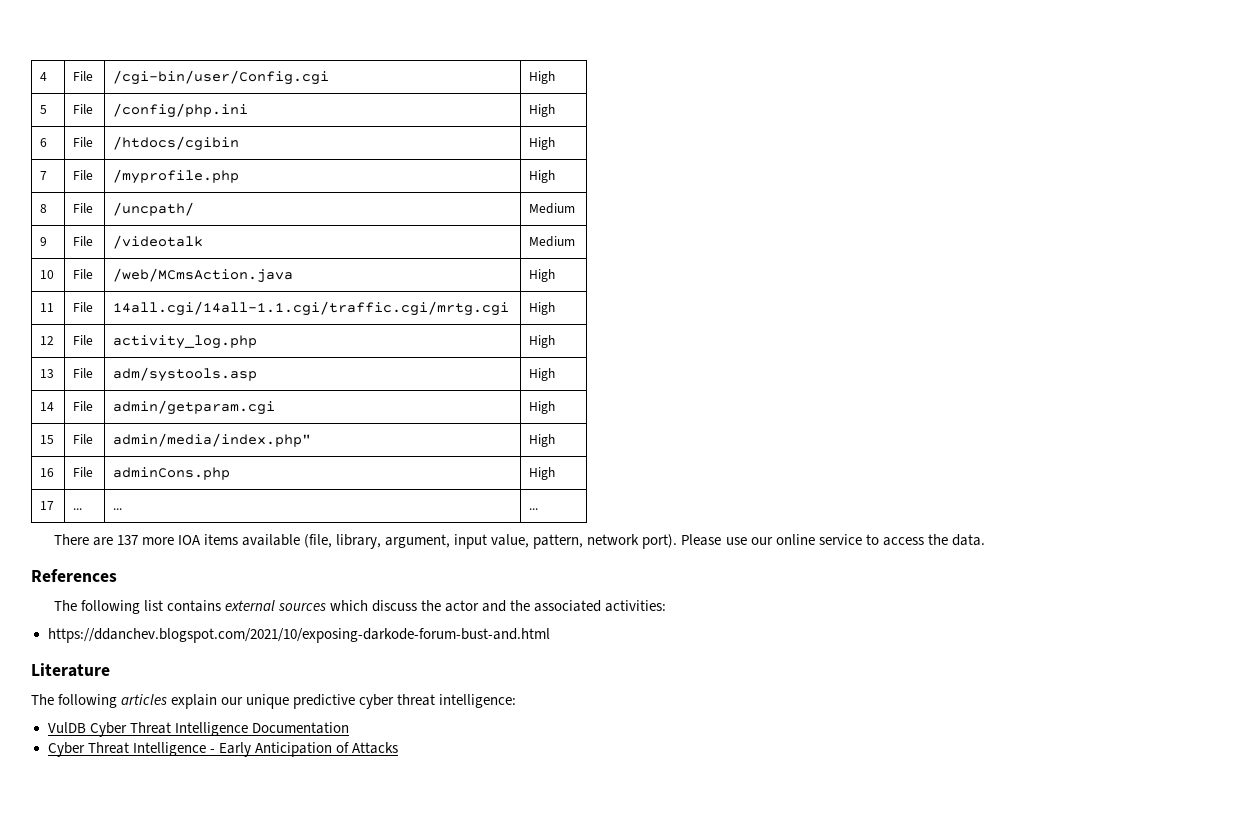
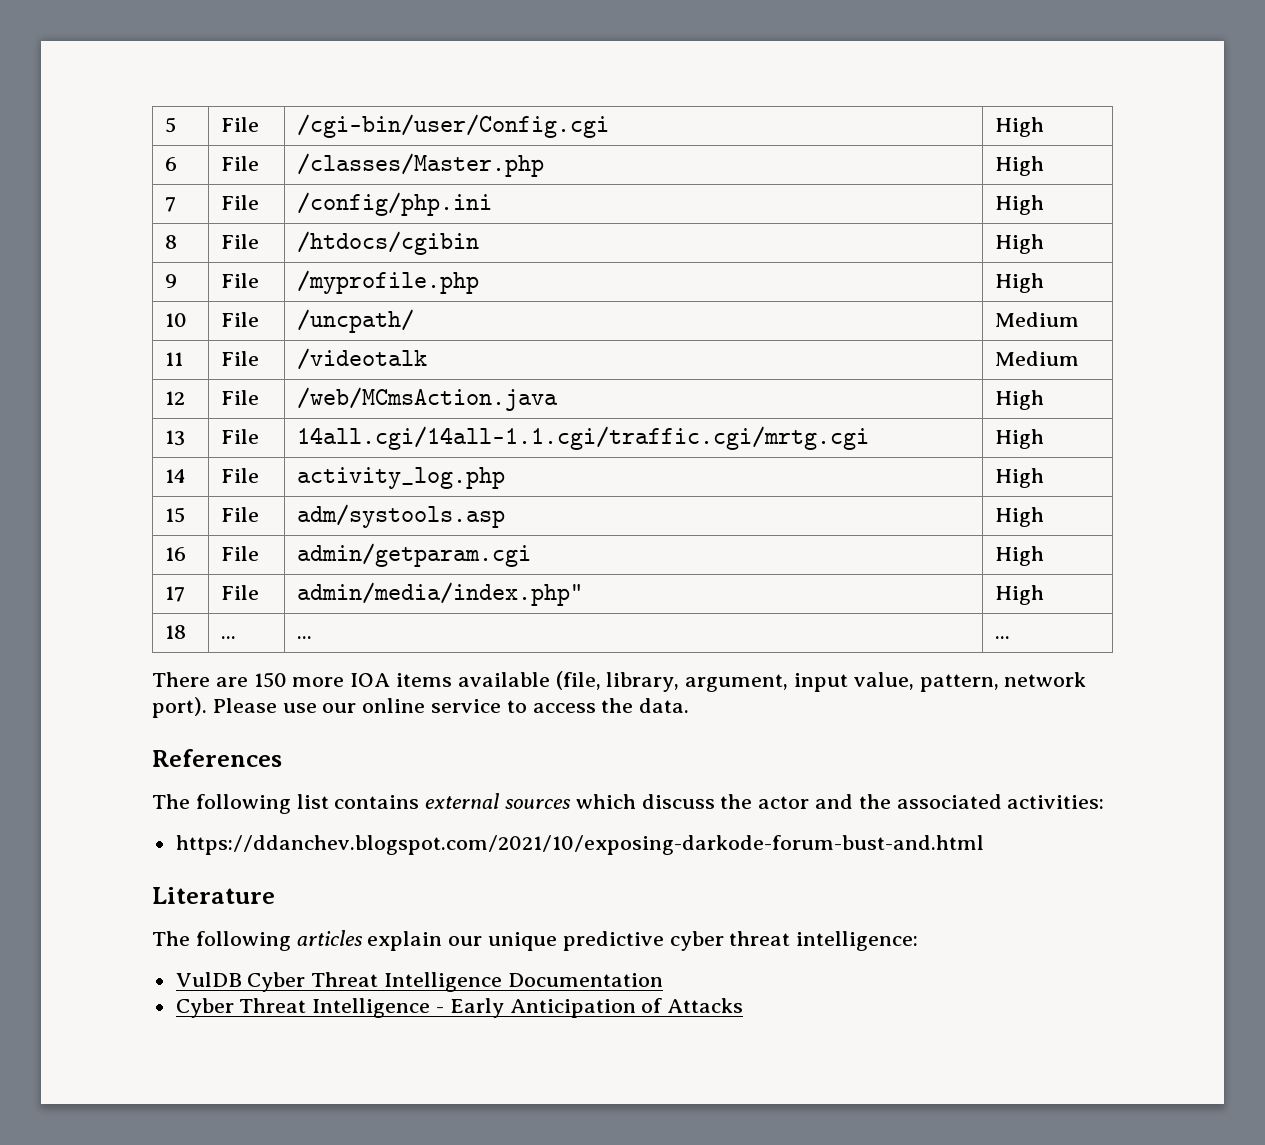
- 4 | File | /cgi-bin/user/Config.cgi | High
+ 5 | File | /cgi-bin/user/Config.cgi | High
- 5 | File | /config/php.ini | High
+ 6 | File | /classes/Master.php | High
+ 7 | File | /config/php.ini | High
- 6 | File | /htdocs/cgibin | High
+ 8 | File | /htdocs/cgibin | High
- 7 | File | /myprofile.php | High
+ 9 | File | /myprofile.php | High
- 8 | File | /uncpath/ | Medium
+ 10 | File | /uncpath/ | Medium
- 9 | File | /videotalk | Medium
+ 11 | File | /videotalk | Medium
- 10 | File | /web/MCmsAction.java | High
+ 12 | File | /web/MCmsAction.java | High
- 11 | File | 14all.cgi/14all-1.1.cgi/traffic.cgi/mrtg.cgi | High
+ 13 | File | 14all.cgi/14all-1.1.cgi/traffic.cgi/mrtg.cgi | High
- 12 | File | activity_log.php | High
+ 14 | File | activity_log.php | High
- 13 | File | adm/systools.asp | High
+ 15 | File | adm/systools.asp | High
- 14 | File | admin/getparam.cgi | High
+ 16 | File | admin/getparam.cgi | High
- 15 | File | admin/media/index.php" | High
+ 17 | File | admin/media/index.php" | High
- 16 | File | adminCons.php | High
- 17 | ... | ... | ...
+ 18 | ... | ... | ...
- There are 137 more IOA items available (file, library, argument, input value, pattern, network port).
+ There are 150 more IOA items available (file, library, argument, input value, pattern, network port).

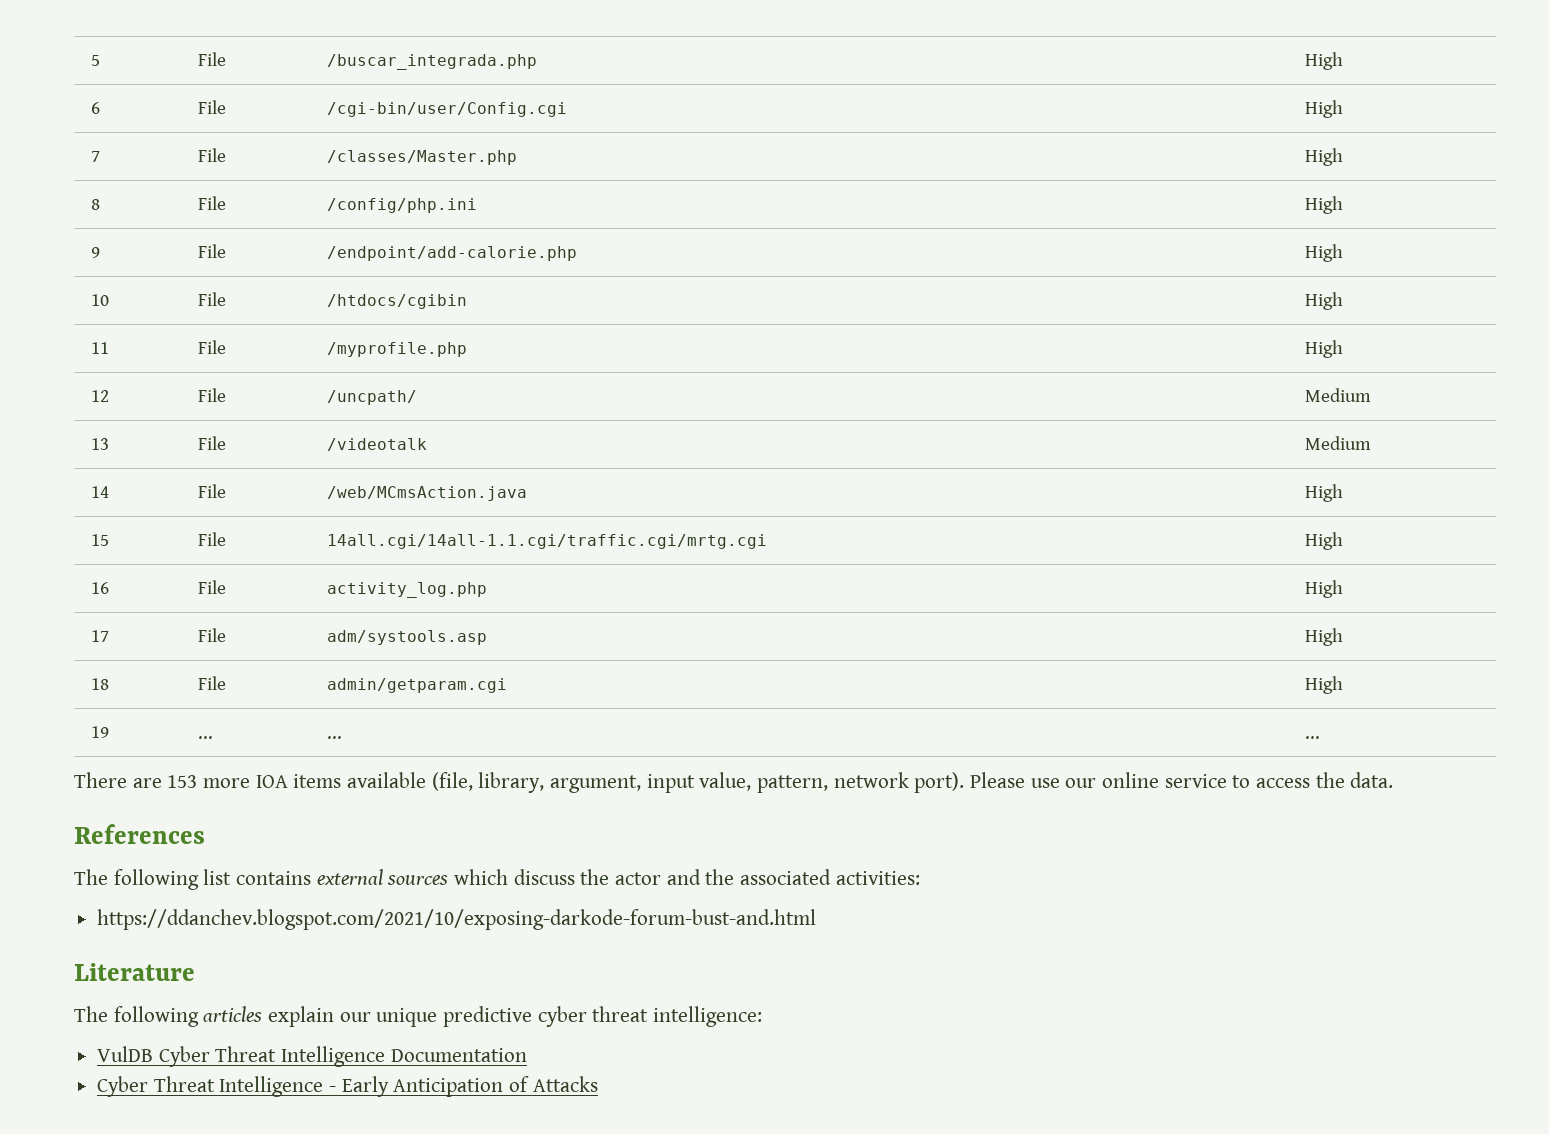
- 5 | File | /cgi-bin/user/Config.cgi | High
+ 5 | File | /buscar_integrada.php | High
+ 6 | File | /cgi-bin/user/Config.cgi | High
- 6 | File | /classes/Master.php | High
+ 7 | File | /classes/Master.php | High
- 7 | File | /config/php.ini | High
+ 8 | File | /config/php.ini | High
- 8 | File | /htdocs/cgibin | High
+ 9 | File | /endpoint/add-calorie.php | High
+ 10 | File | /htdocs/cgibin | High
- 9 | File | /myprofile.php | High
+ 11 | File | /myprofile.php | High
- 10 | File | /uncpath/ | Medium
+ 12 | File | /uncpath/ | Medium
- 11 | File | /videotalk | Medium
+ 13 | File | /videotalk | Medium
- 12 | File | /web/MCmsAction.java | High
+ 14 | File | /web/MCmsAction.java | High
- 13 | File | 14all.cgi/14all-1.1.cgi/traffic.cgi/mrtg.cgi | High
+ 15 | File | 14all.cgi/14all-1.1.cgi/traffic.cgi/mrtg.cgi | High
- 14 | File | activity_log.php | High
+ 16 | File | activity_log.php | High
- 15 | File | adm/systools.asp | High
+ 17 | File | adm/systools.asp | High
- 16 | File | admin/getparam.cgi | High
+ 18 | File | admin/getparam.cgi | High
- 17 | File | admin/media/index.php" | High
- 18 | ... | ... | ...
+ 19 | ... | ... | ...
- There are 150 more IOA items available (file, library, argument, input value, pattern, network port).
+ There are 153 more IOA items available (file, library, argument, input value, pattern, network port).

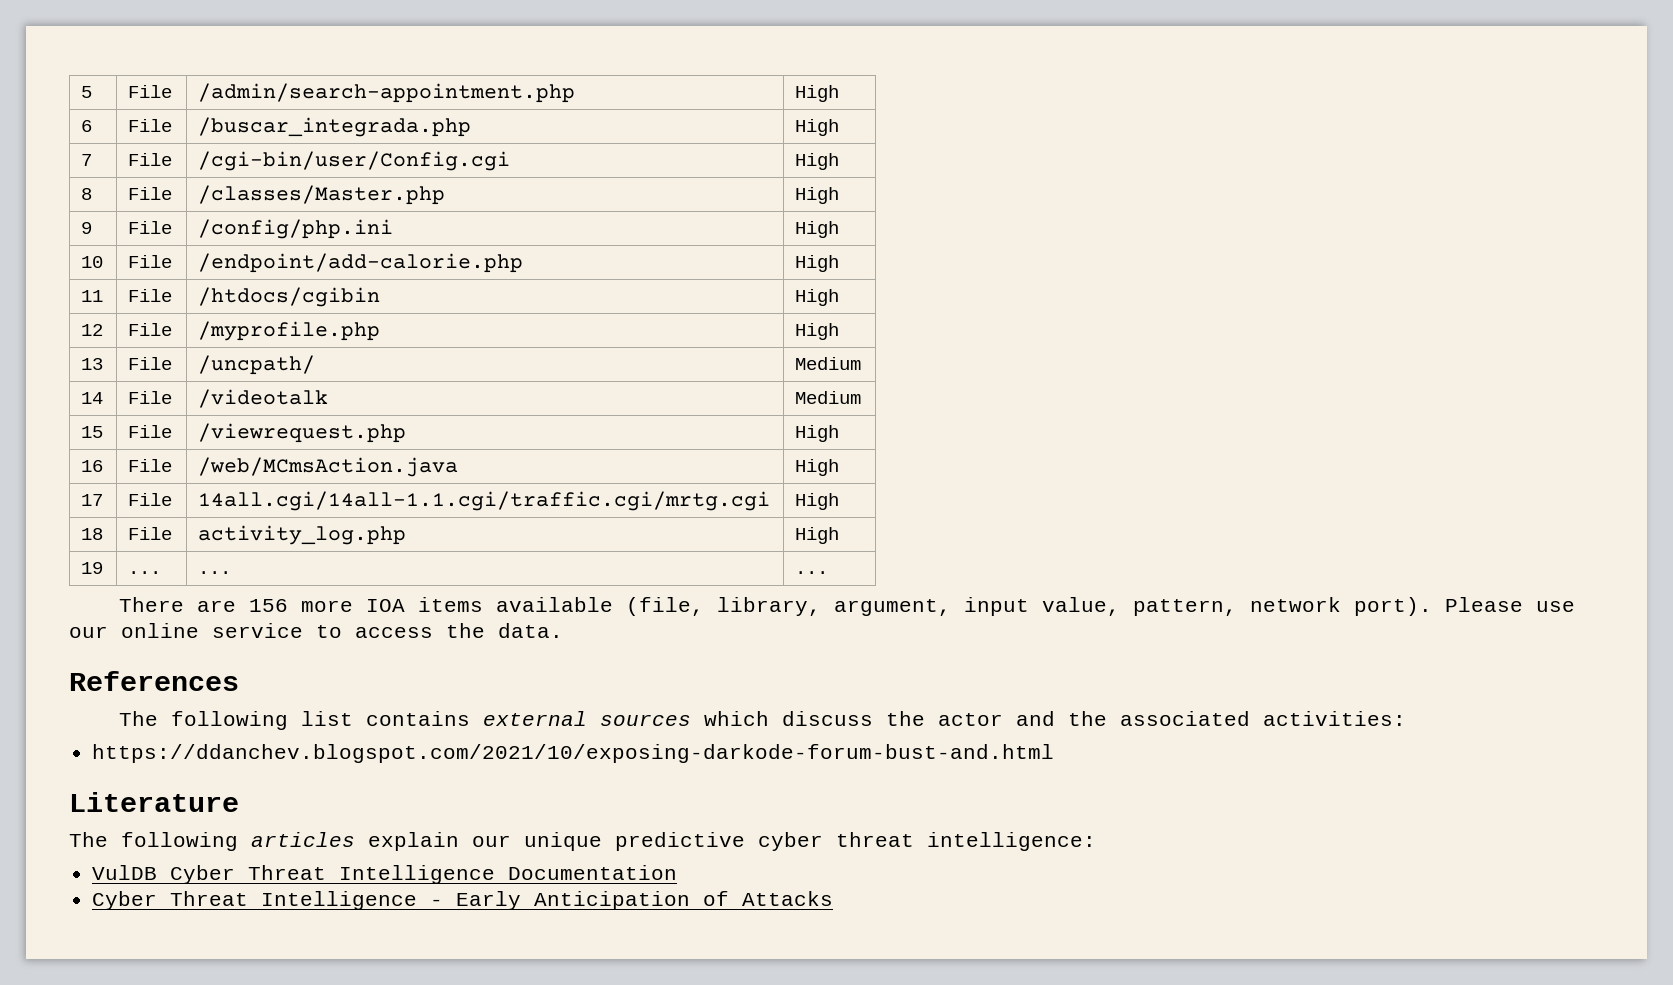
- 5 | File | /buscar_integrada.php | High
+ 5 | File | /admin/search-appointment.php | High
+ 6 | File | /buscar_integrada.php | High
- 6 | File | /cgi-bin/user/Config.cgi | High
+ 7 | File | /cgi-bin/user/Config.cgi | High
- 7 | File | /classes/Master.php | High
+ 8 | File | /classes/Master.php | High
- 8 | File | /config/php.ini | High
+ 9 | File | /config/php.ini | High
- 9 | File | /endpoint/add-calorie.php | High
+ 10 | File | /endpoint/add-calorie.php | High
- 10 | File | /htdocs/cgibin | High
+ 11 | File | /htdocs/cgibin | High
- 11 | File | /myprofile.php | High
+ 12 | File | /myprofile.php | High
- 12 | File | /uncpath/ | Medium
+ 13 | File | /uncpath/ | Medium
- 13 | File | /videotalk | Medium
+ 14 | File | /videotalk | Medium
- 14 | File | /web/MCmsAction.java | High
+ 15 | File | /viewrequest.php | High
+ 16 | File | /web/MCmsAction.java | High
- 15 | File | 14all.cgi/14all-1.1.cgi/traffic.cgi/mrtg.cgi | High
+ 17 | File | 14all.cgi/14all-1.1.cgi/traffic.cgi/mrtg.cgi | High
- 16 | File | activity_log.php | High
+ 18 | File | activity_log.php | High
- 17 | File | adm/systools.asp | High
- 18 | File | admin/getparam.cgi | High
- There are 153 more IOA items available (file, library, argument, input value, pattern, network port).
+ There are 156 more IOA items available (file, library, argument, input value, pattern, network port).

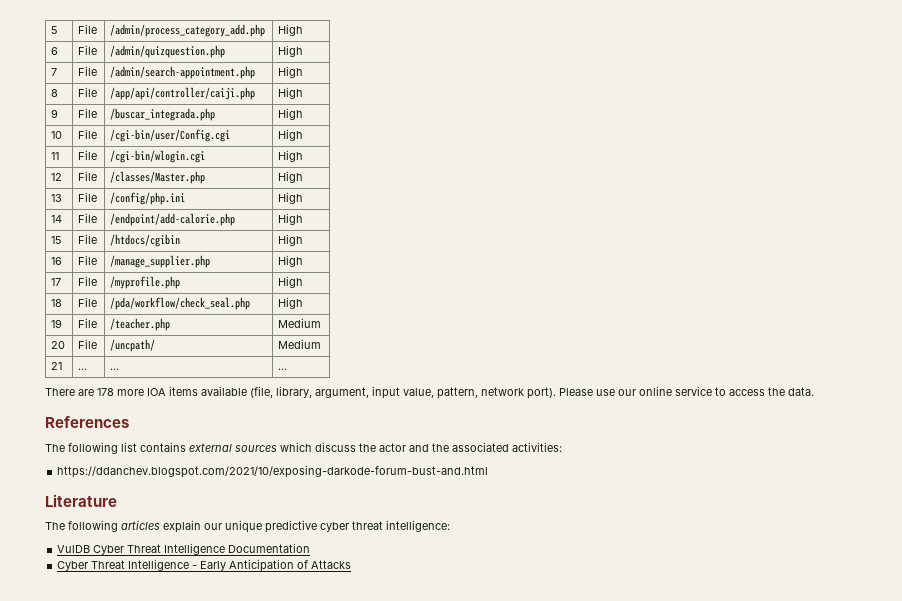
- 5 | File | /admin/search-appointment.php | High
- 6 | File | /buscar_integrada.php | High
+ 5 | File | /admin/process_category_add.php | High
+ 6 | File | /admin/quizquestion.php | High
+ 7 | File | /admin/search-appointment.php | High
+ 8 | File | /app/api/controller/caiji.php | High
+ 9 | File | /buscar_integrada.php | High
- 7 | File | /cgi-bin/user/Config.cgi | High
+ 10 | File | /cgi-bin/user/Config.cgi | High
- 8 | File | /classes/Master.php | High
+ 11 | File | /cgi-bin/wlogin.cgi | High
+ 12 | File | /classes/Master.php | High
- 9 | File | /config/php.ini | High
+ 13 | File | /config/php.ini | High
- 10 | File | /endpoint/add-calorie.php | High
+ 14 | File | /endpoint/add-calorie.php | High
- 11 | File | /htdocs/cgibin | High
+ 15 | File | /htdocs/cgibin | High
- 12 | File | /myprofile.php | High
- 13 | File | /uncpath/ | Medium
- 14 | File | /videotalk | Medium
- 15 | File | /viewrequest.php | High
- 16 | File | /web/MCmsAction.java | High
- 17 | File | 14all.cgi/14all-1.1.cgi/traffic.cgi/mrtg.cgi | High
- 18 | File | activity_log.php | High
- 19 | ... | ... | ...
+ 16 | File | /manage_supplier.php | High
+ 17 | File | /myprofile.php | High
+ 18 | File | /pda/workflow/check_seal.php | High
+ 19 | File | /teacher.php | Medium
+ 20 | File | /uncpath/ | Medium
+ 21 | ... | ... | ...
- There are 156 more IOA items available (file, library, argument, input value, pattern, network port).
+ There are 178 more IOA items available (file, library, argument, input value, pattern, network port).

